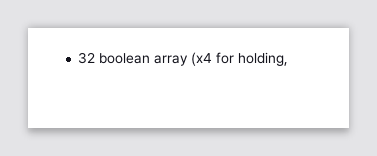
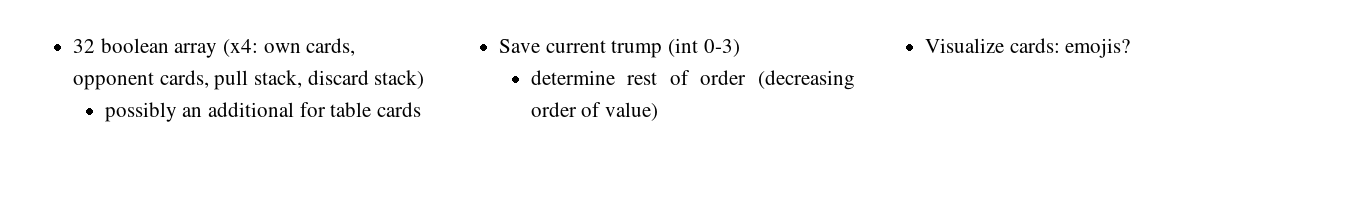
- 32 boolean array (x4 for holding,
+ 32 boolean array (x4: own cards, opponent cards, pull stack, discard stack)
+ possibly an additional for table cards
+ Save current trump (int 0-3)
+ determine rest of order (decreasing order of value)
+ Visualize cards: emojis?

